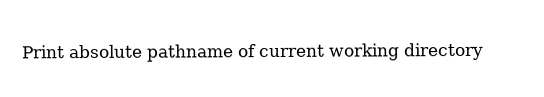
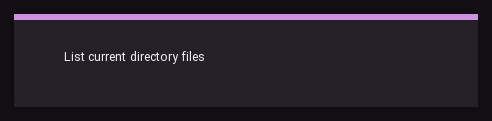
- Print absolute pathname of current working directory
+ List current directory files

